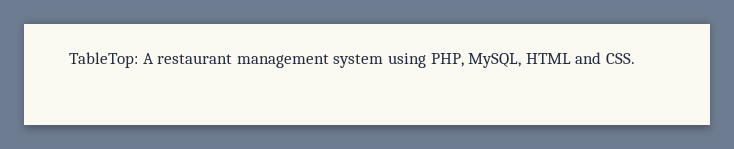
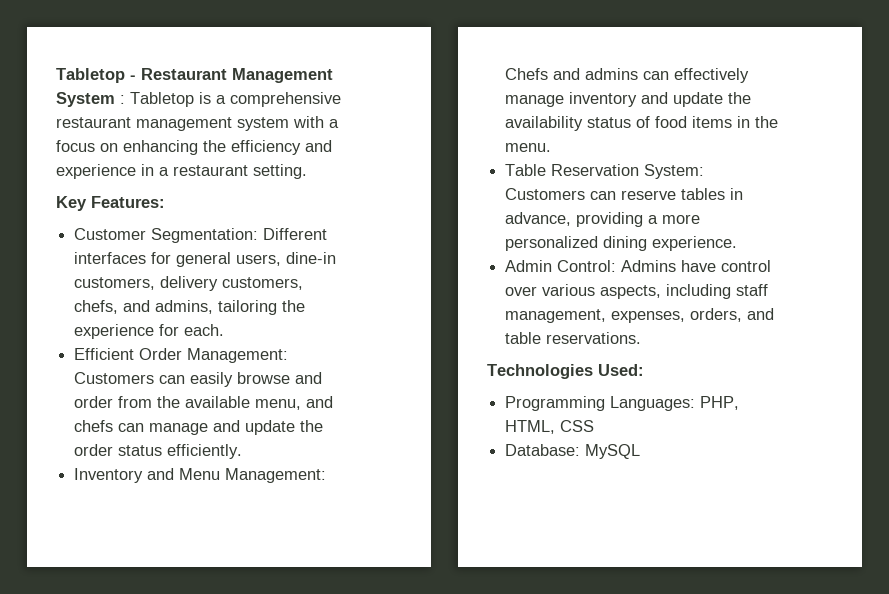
- TableTop: A restaurant management system using PHP, MySQL, HTML and CSS.
+ Tabletop - Restaurant Management System : Tabletop is a comprehensive restaurant management system with a focus on enhancing the efficiency and experience in a restaurant setting.
+ Key Features:
+ Customer Segmentation: Different interfaces for general users, dine-in customers, delivery customers, chefs, and admins, tailoring the experience for each.
+ Efficient Order Management: Customers can easily browse and order from the available menu, and chefs can manage and update the order status efficiently.
+ Inventory and Menu Management: Chefs and admins can effectively manage inventory and update the availability status of food items in the menu.
+ Table Reservation System: Customers can reserve tables in advance, providing a more personalized dining experience.
+ Admin Control: Admins have control over various aspects, including staff management, expenses, orders, and table reservations.
+ Technologies Used:
+ Programming Languages: PHP, HTML, CSS
+ Database: MySQL

